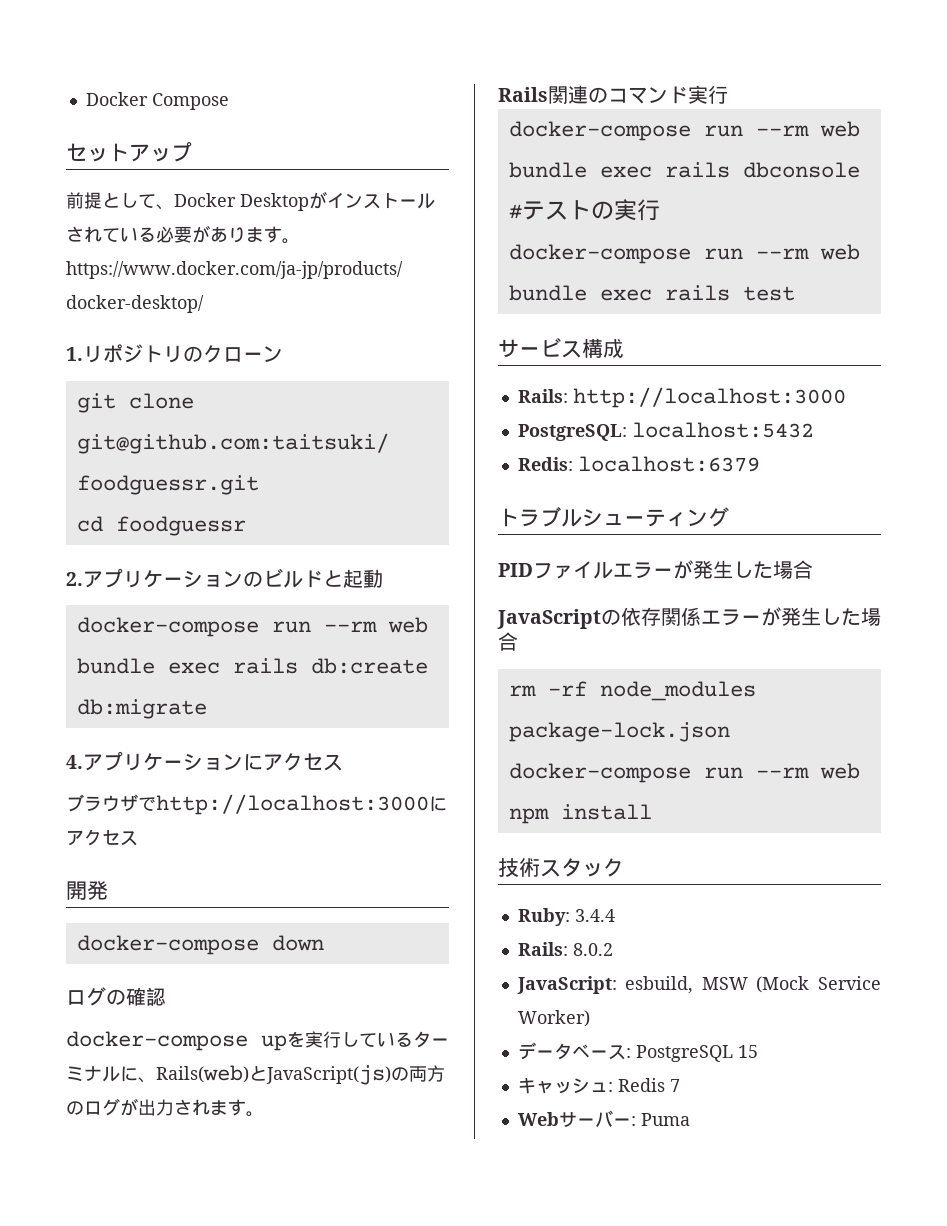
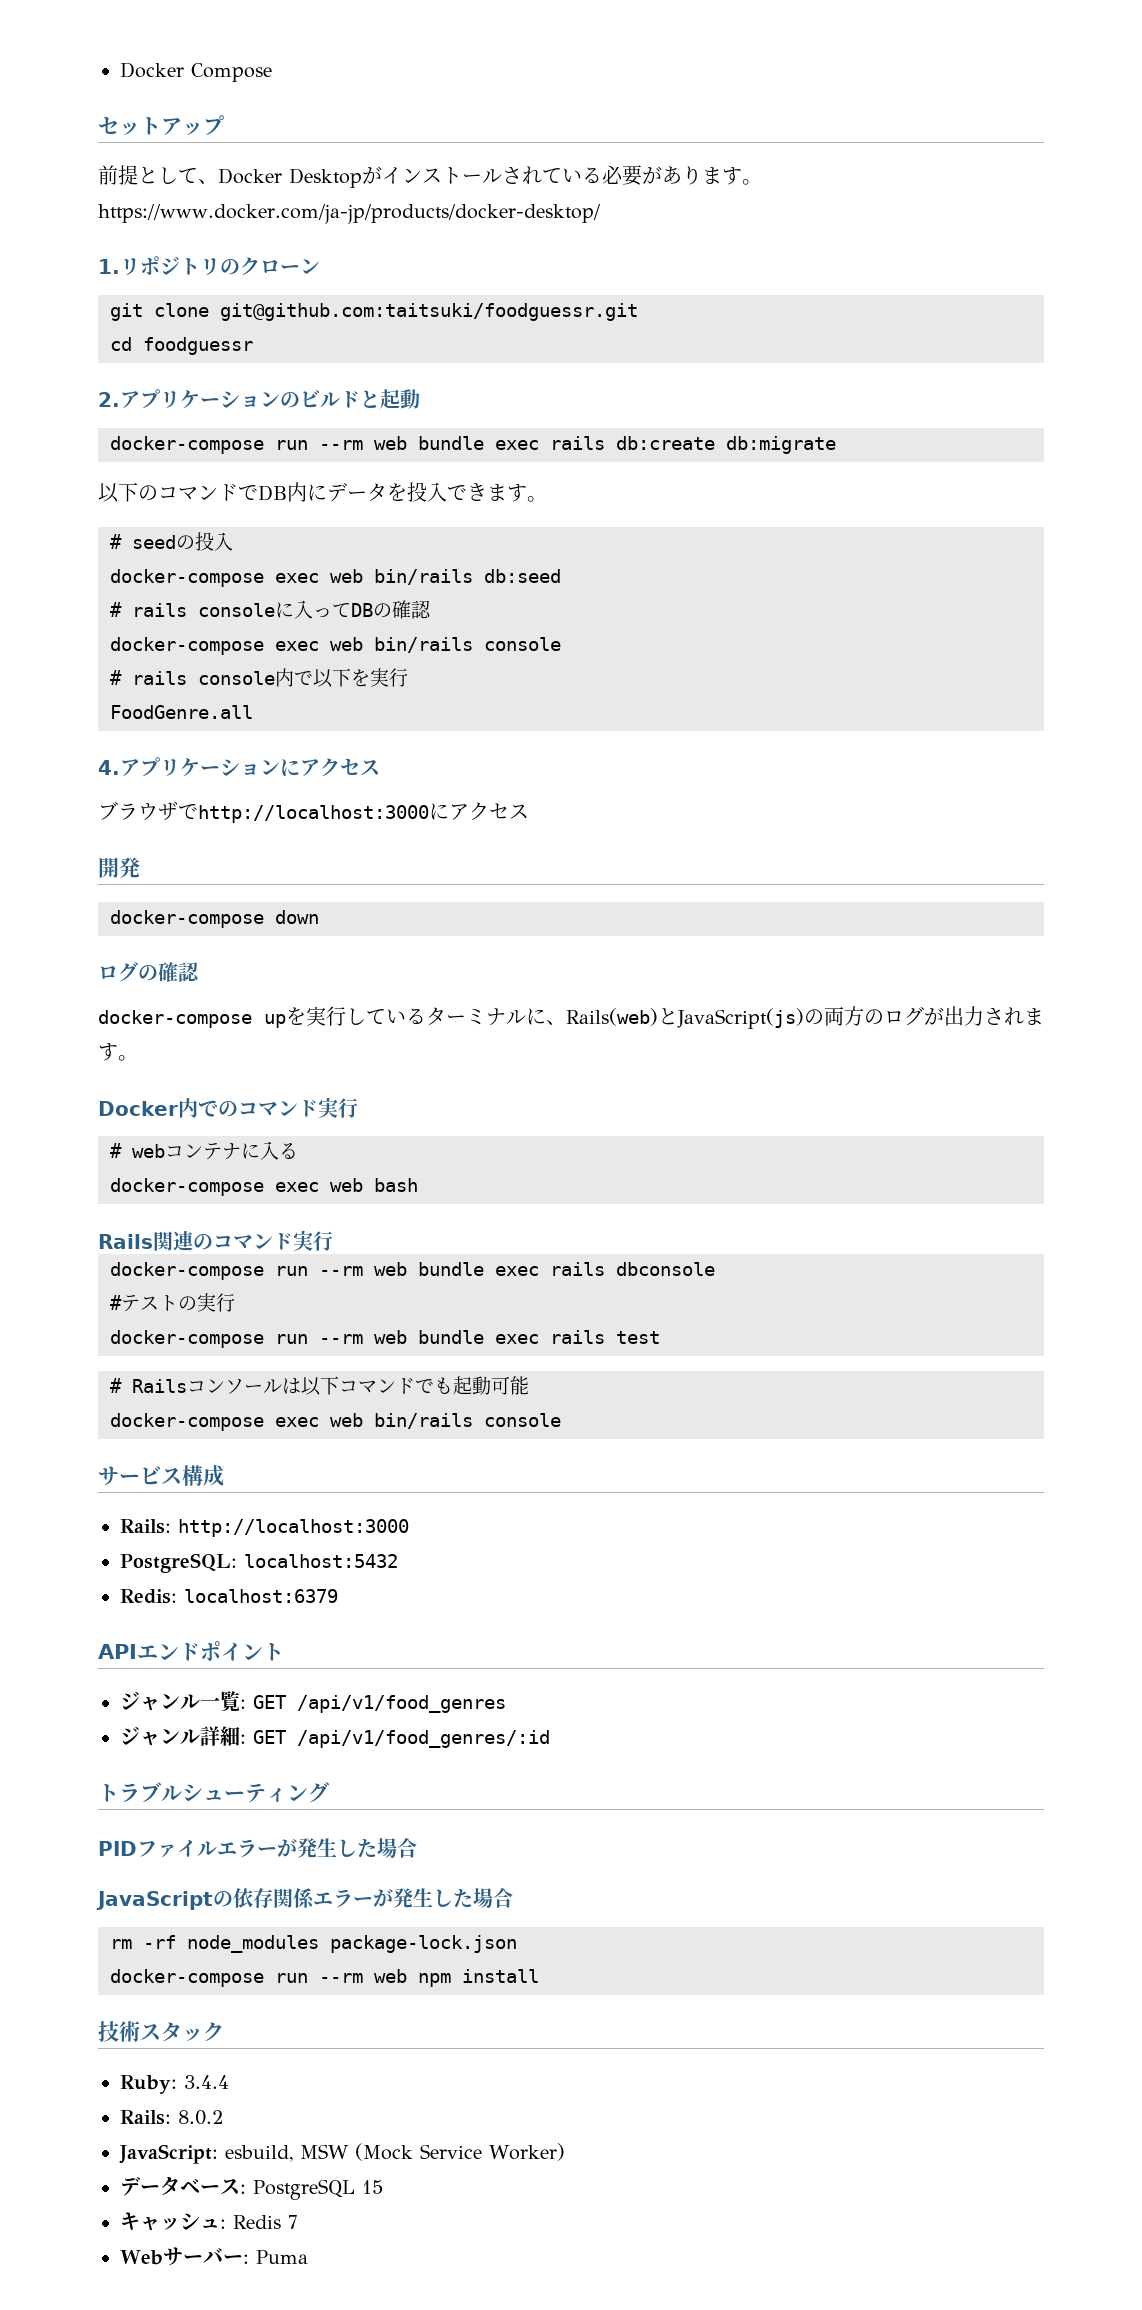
+ 以下のコマンドでDB内にデータを投入できます。
+ # seedの投入
+ docker-compose exec web bin/rails db:seed
+ # rails consoleに入ってDBの確認
+ docker-compose exec web bin/rails console
+ # rails console内で以下を実行
+ FoodGenre.all
+ Docker内でのコマンド実行
+ # webコンテナに入る
+ docker-compose exec web bash
+ # Railsコンソールは以下コマンドでも起動可能
+ docker-compose exec web bin/rails console
+ APIエンドポイント
+ ジャンル一覧: GET /api/v1/food_genres
+ ジャンル詳細: GET /api/v1/food_genres/:id

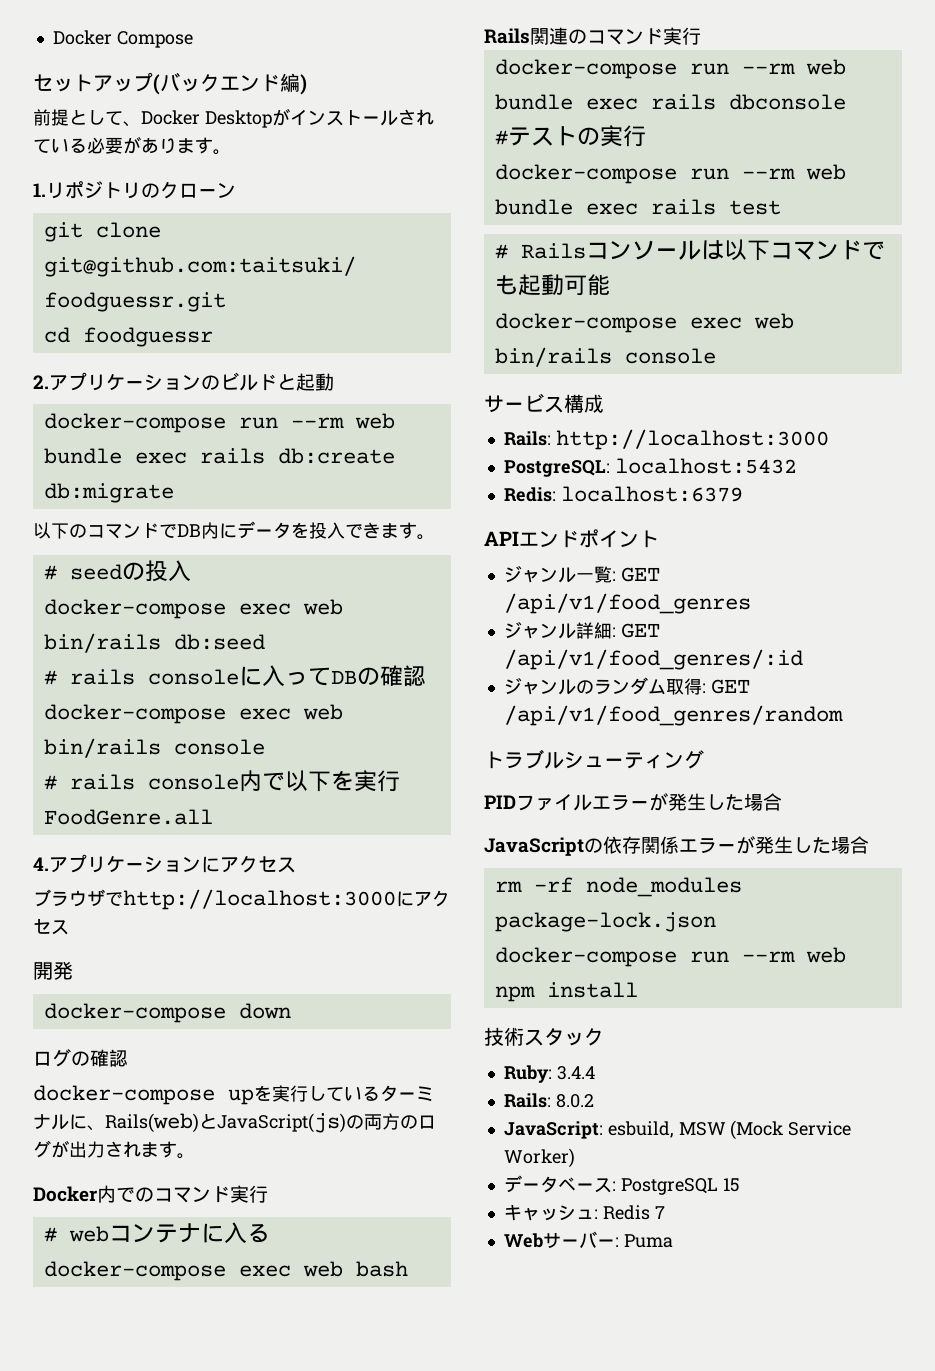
- セットアップ
+ セットアップ(バックエンド編)
- 前提として、Docker Desktopがインストールされている必要があります。https://www.docker.com/ja-jp/products/docker-desktop/
+ 前提として、Docker Desktopがインストールされている必要があります。
+ ジャンルのランダム取得: GET /api/v1/food_genres/random

